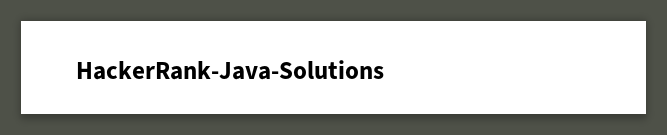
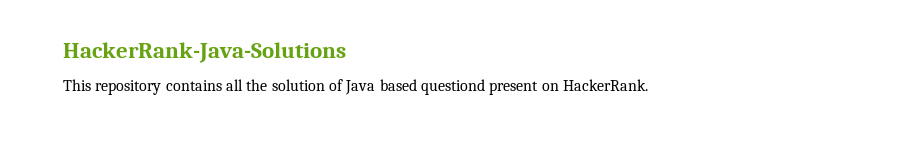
+ This repository contains all the solution of Java based questiond present on HackerRank.

